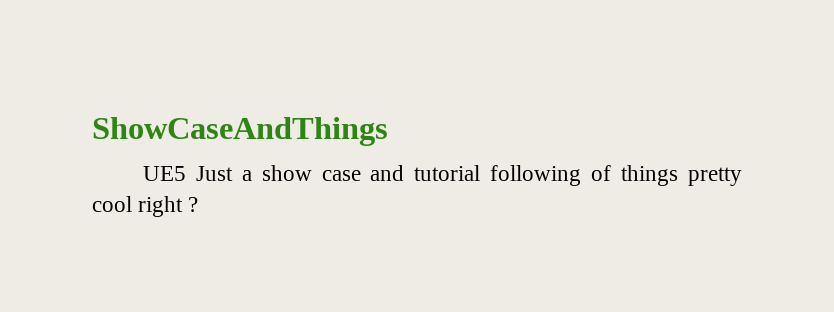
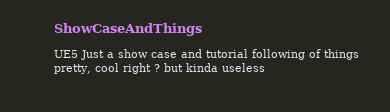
- UE5 Just a show case and tutorial following of things pretty cool right ?
+ UE5 Just a show case and tutorial following of things pretty, cool right ? but kinda useless

